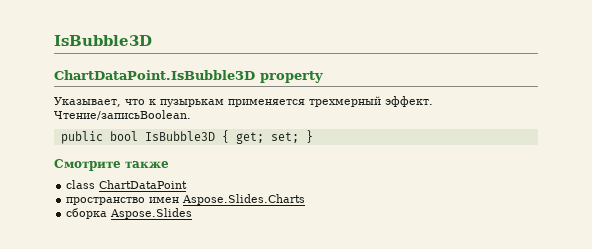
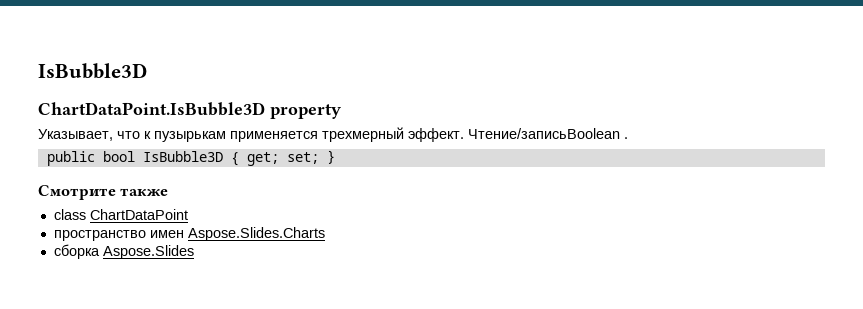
- Чтение/записьBoolean.
+ Чтение/записьBoolean .

